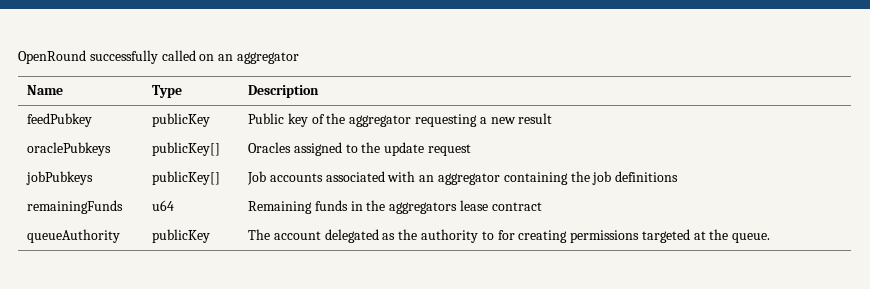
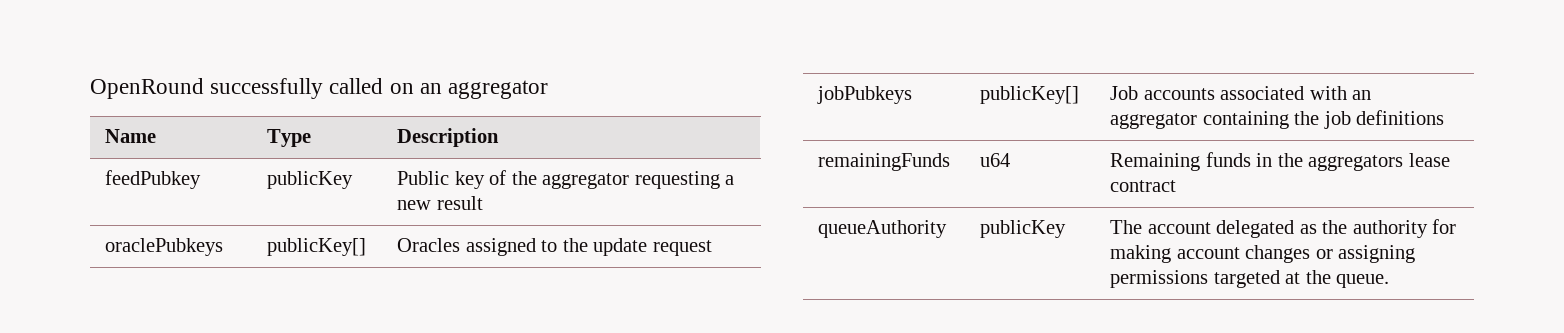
- queueAuthority | publicKey | The account delegated as the authority to for creating permissions targeted at the queue.
+ queueAuthority | publicKey | The account delegated as the authority for making account changes or assigning permissions targeted at the queue.

